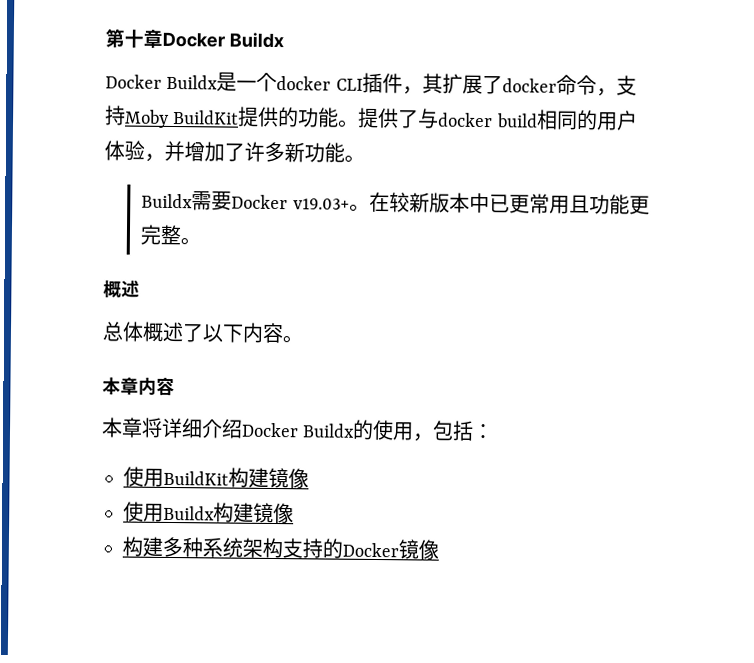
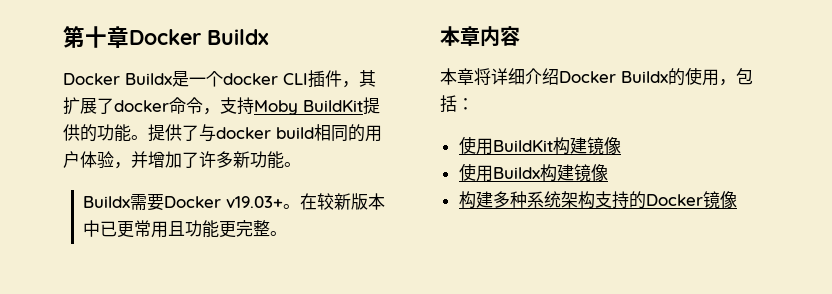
  在较新版本中已更常用且功能更完整。
- 概述
- 总体概述了以下内容。

